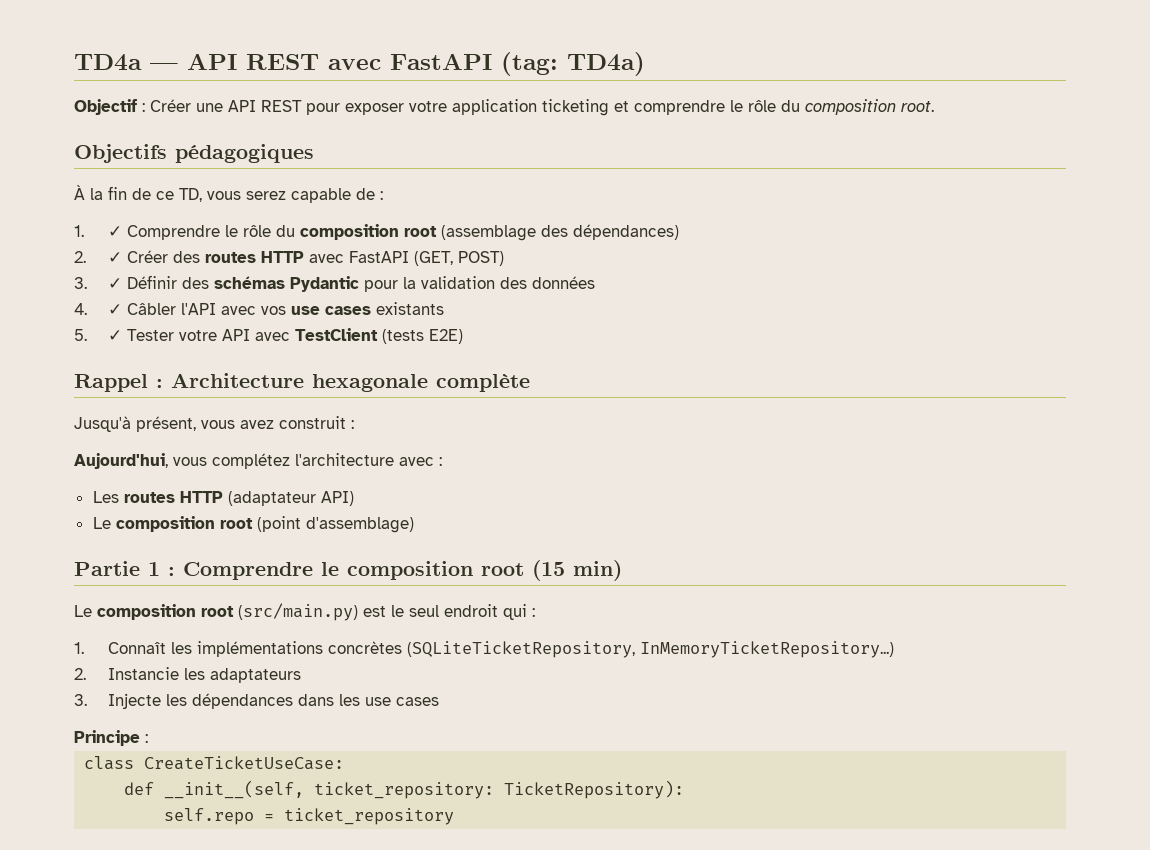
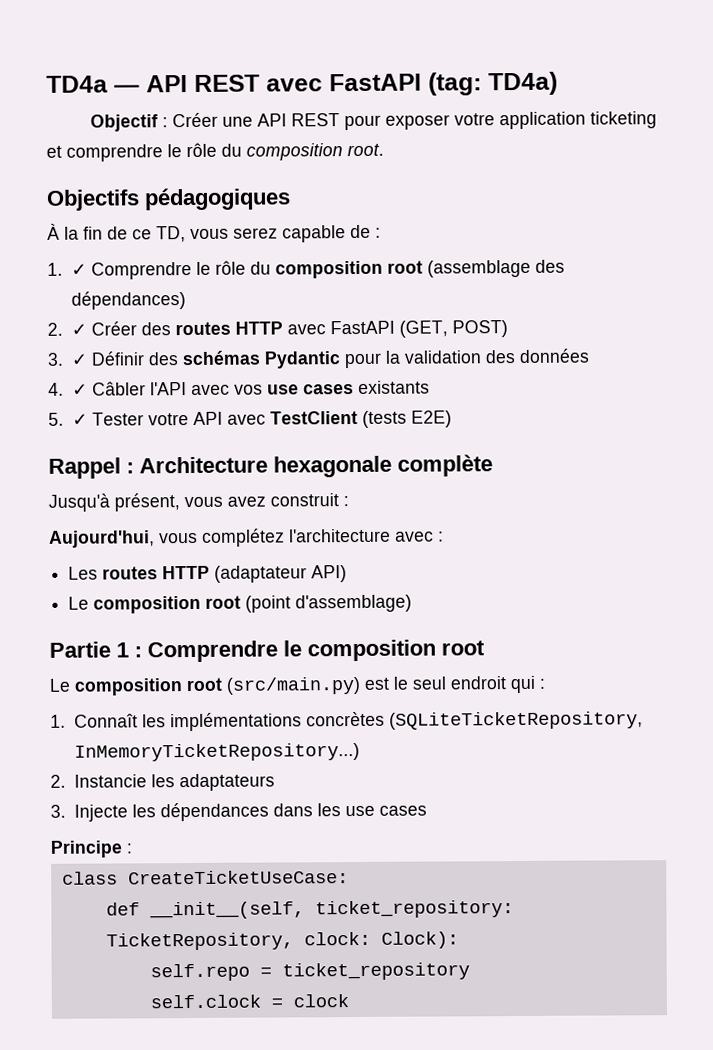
- Partie 1 : Comprendre le composition root (15 min)
+ Partie 1 : Comprendre le composition root
- def __init__(self, ticket_repository: TicketRepository):
+ def __init__(self, ticket_repository: TicketRepository, clock: Clock):
+ self.clock = clock

